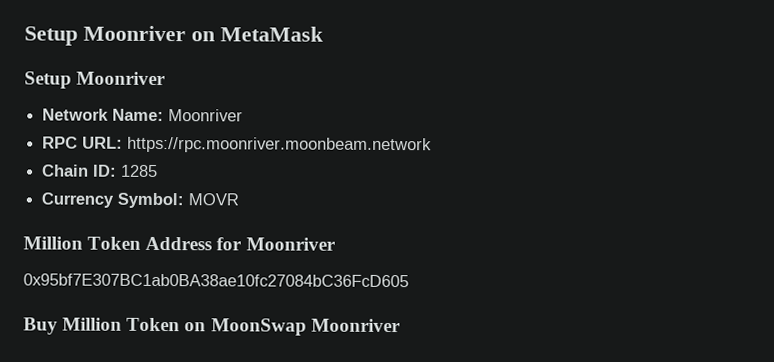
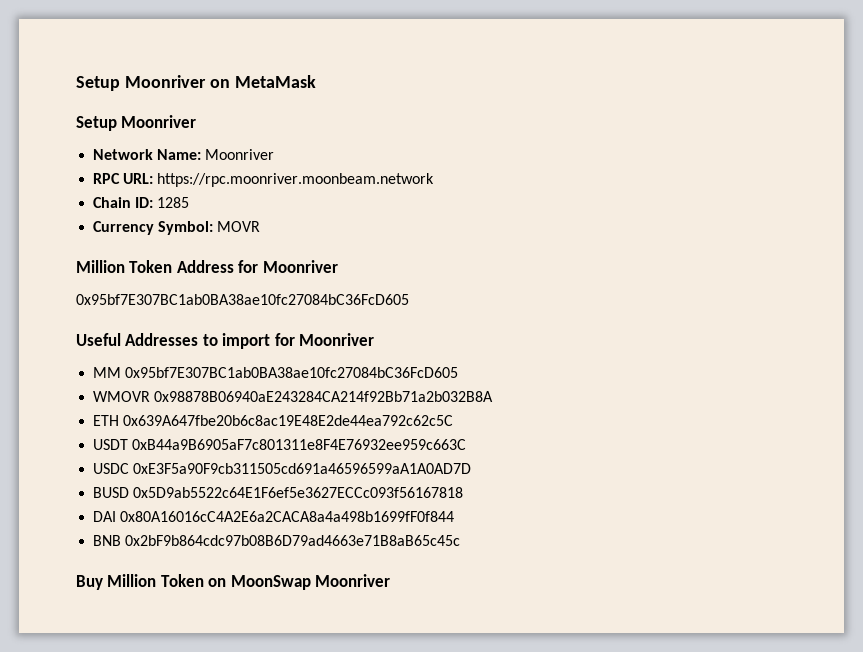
+ Useful Addresses to import for Moonriver
+ MM 0x95bf7E307BC1ab0BA38ae10fc27084bC36FcD605
+ WMOVR 0x98878B06940aE243284CA214f92Bb71a2b032B8A
+ ETH 0x639A647fbe20b6c8ac19E48E2de44ea792c62c5C
+ USDT 0xB44a9B6905aF7c801311e8F4E76932ee959c663C
+ USDC 0xE3F5a90F9cb311505cd691a46596599aA1A0AD7D
+ BUSD 0x5D9ab5522c64E1F6ef5e3627ECCc093f56167818
+ DAI 0x80A16016cC4A2E6a2CACA8a4a498b1699fF0f844
+ BNB 0x2bF9b864cdc97b08B6D79ad4663e71B8aB65c45c

